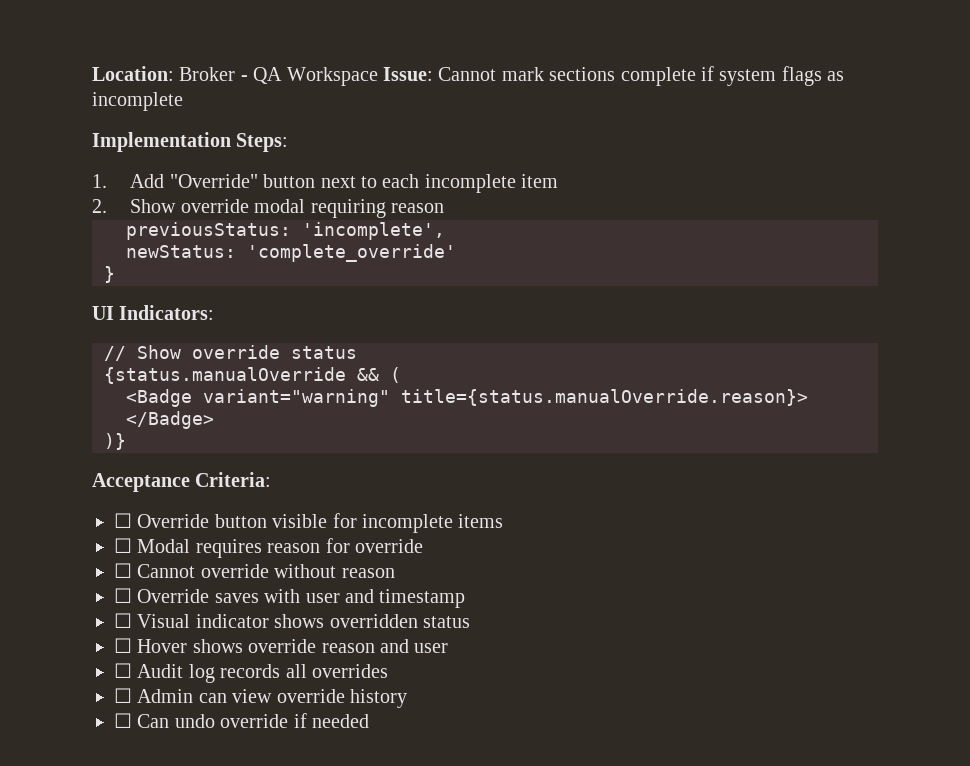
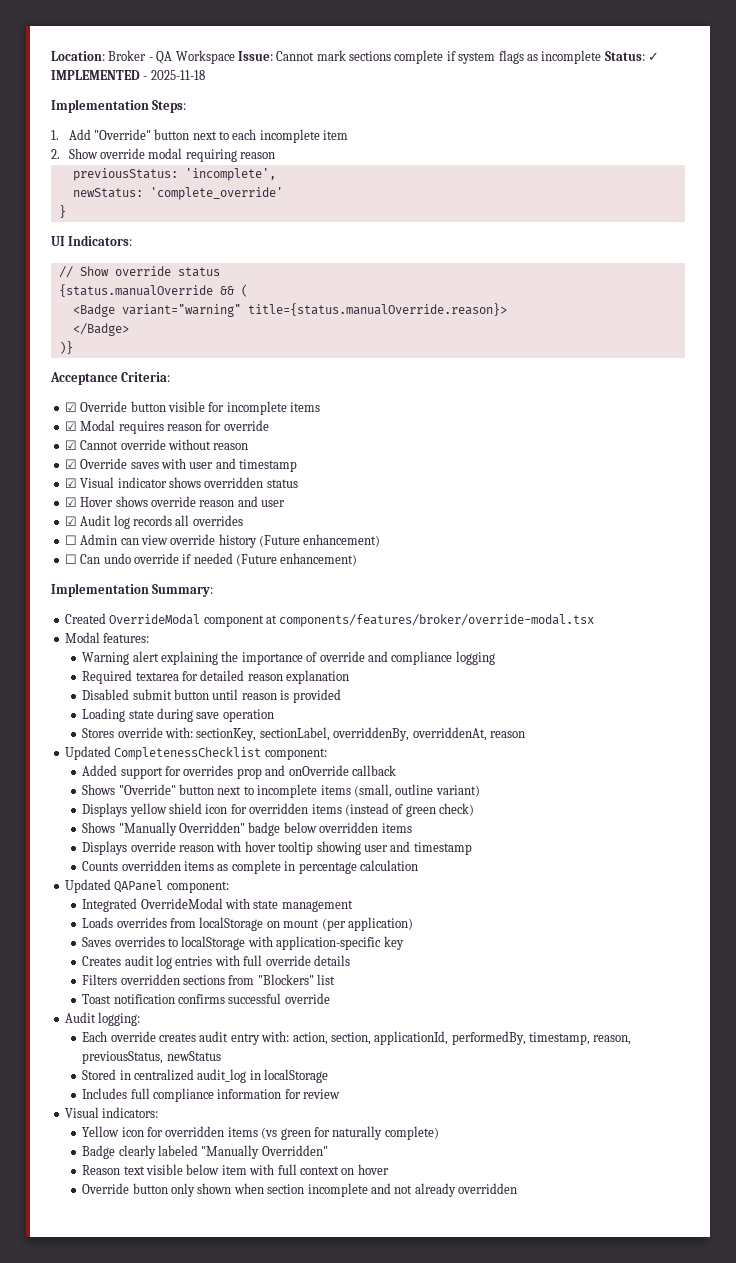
- Location: Broker - QA Workspace Issue: Cannot mark sections complete if system flags as incomplete
+ Location: Broker - QA Workspace Issue: Cannot mark sections complete if system flags as incomplete Status: ✓ IMPLEMENTED - 2025-11-18
- ☐ Override button visible for incomplete items
+ ☑ Override button visible for incomplete items
- ☐ Modal requires reason for override
+ ☑ Modal requires reason for override
- ☐ Cannot override without reason
+ ☑ Cannot override without reason
- ☐ Override saves with user and timestamp
+ ☑ Override saves with user and timestamp
- ☐ Visual indicator shows overridden status
+ ☑ Visual indicator shows overridden status
- ☐ Hover shows override reason and user
+ ☑ Hover shows override reason and user
- ☐ Audit log records all overrides
+ ☑ Audit log records all overrides
- ☐ Admin can view override history
+ ☐ Admin can view override history (Future enhancement)
- ☐ Can undo override if needed
+ ☐ Can undo override if needed (Future enhancement)
+ Implementation Summary:
+ Created OverrideModal component at components/features/broker/override-modal.tsx
+ Modal features:
+ Warning alert explaining the importance of override and compliance logging
+ Required textarea for detailed reason explanation
+ Disabled submit button until reason is provided
+ Loading state during save operation
+ Stores override with: sectionKey, sectionLabel, overriddenBy, overriddenAt, reason
+ Updated CompletenessChecklist component:
+ Added support for overrides prop and onOverride callback
+ Shows "Override" button next to incomplete items (small, outline variant)
+ Displays yellow shield icon for overridden items (instead of green check)
+ Shows "Manually Overridden" badge below overridden items
+ Displays override reason with hover tooltip showing user and timestamp
+ Counts overridden items as complete in percentage calculation
+ Updated QAPanel component:
+ Integrated OverrideModal with state management
+ Loads overrides from localStorage on mount (per application)
+ Saves overrides to localStorage with application-specific key
+ Creates audit log entries with full override details
+ Filters overridden sections from "Blockers" list
+ Toast notification confirms successful override
+ Audit logging:
+ Each override creates audit entry with: action, section, applicationId, performedBy, timestamp, reason, previousStatus, newStatus
+ Stored in centralized audit_log in localStorage
+ Includes full compliance information for review
+ Visual indicators:
+ Yellow icon for overridden items (vs green for naturally complete)
+ Badge clearly labeled "Manually Overridden"
+ Reason text visible below item with full context on hover
+ Override button only shown when section incomplete and not already overridden

